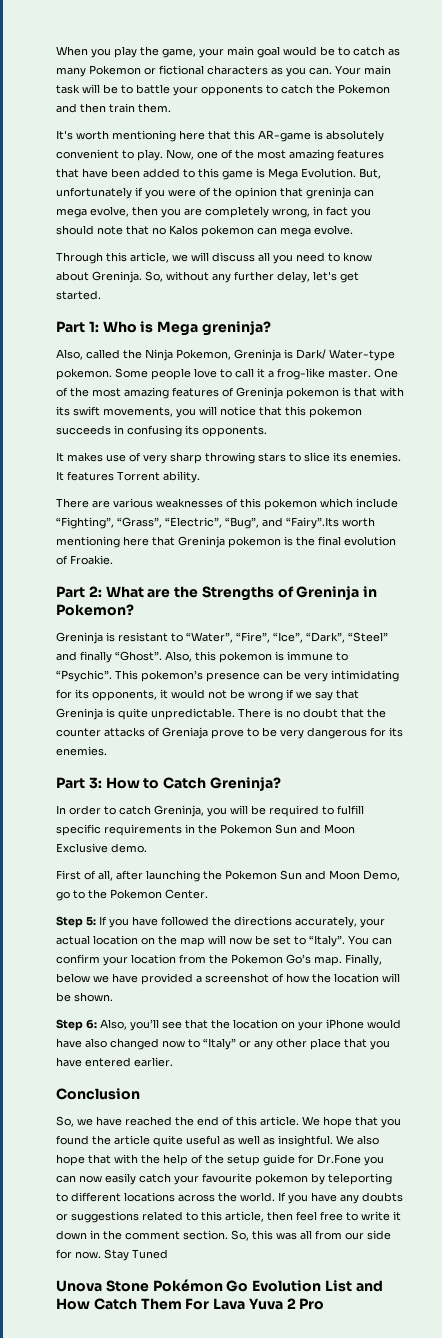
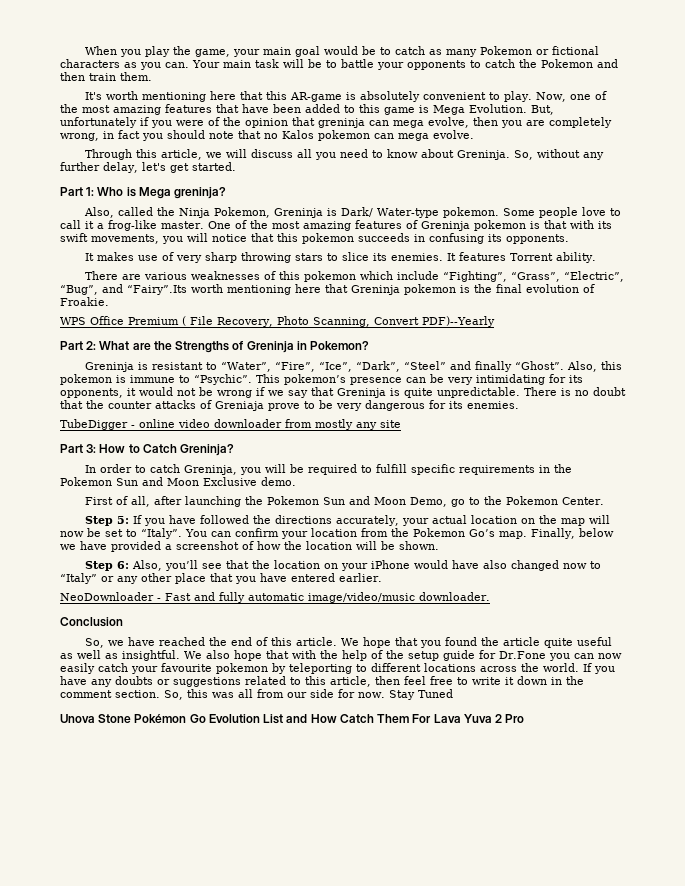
+ WPS Office Premium ( File Recovery, Photo Scanning, Convert PDF)--Yearly
+ TubeDigger - online video downloader from mostly any site
+ NeoDownloader - Fast and fully automatic image/video/music downloader.

